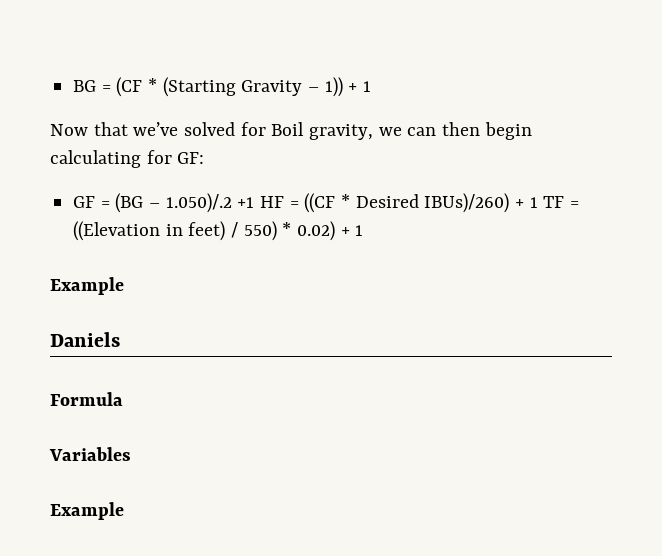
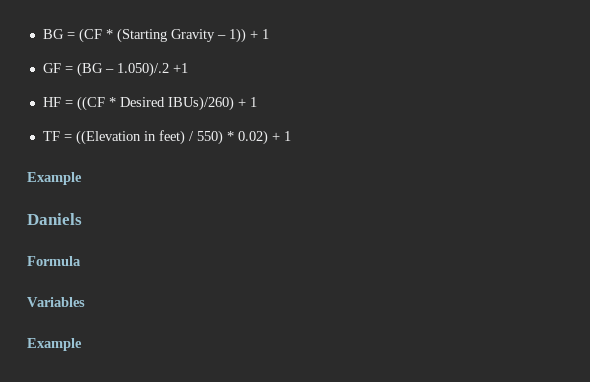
- Now that we’ve solved for Boil gravity, we can then begin calculating for GF:
- GF = (BG – 1.050)/.2 +1 HF = ((CF * Desired IBUs)/260) + 1 TF = ((Elevation in feet) / 550) * 0.02) + 1
+ GF = (BG – 1.050)/.2 +1
+ HF = ((CF * Desired IBUs)/260) + 1
+ TF = ((Elevation in feet) / 550) * 0.02) + 1

